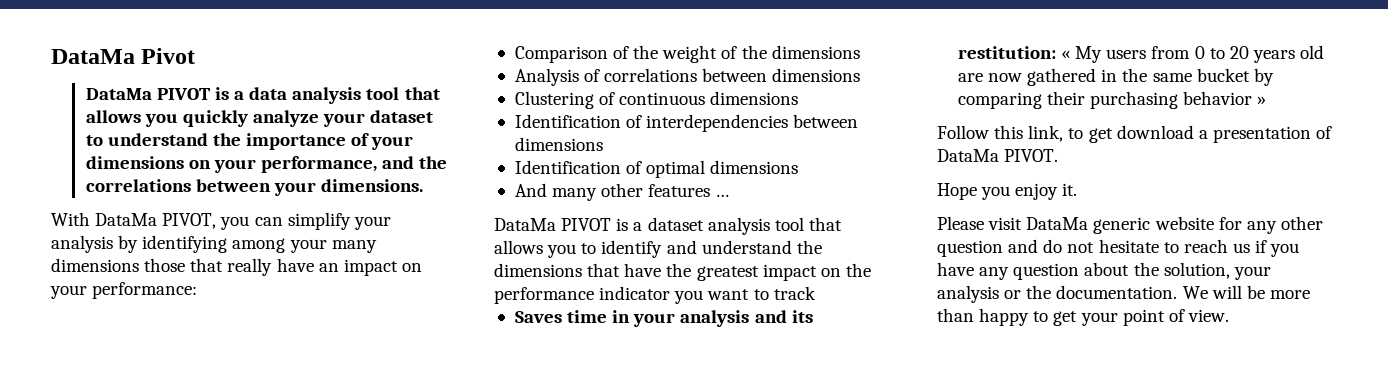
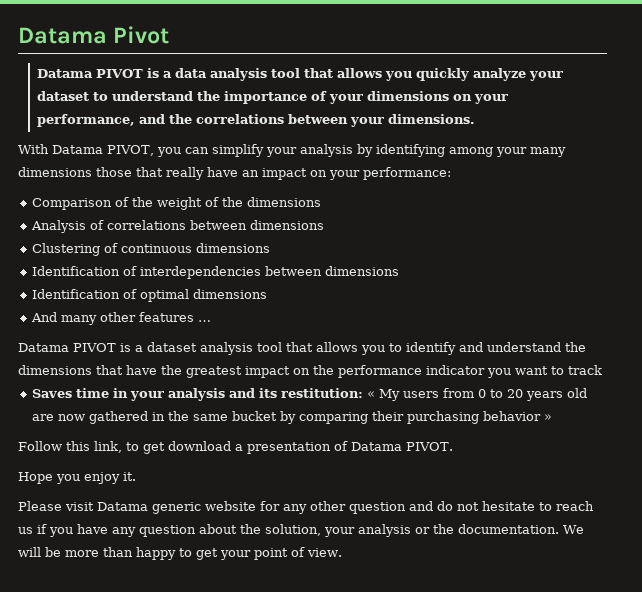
- DataMa Pivot
+ Datama Pivot
- DataMa PIVOT is a data analysis tool that allows you quickly analyze your dataset to understand the importance of your dimensions on your performance, and the correlations between your dimensions.
+ Datama PIVOT is a data analysis tool that allows you quickly analyze your dataset to understand the importance of your dimensions on your performance, and the correlations between your dimensions.
- With DataMa PIVOT, you can simplify your analysis by identifying among your many dimensions those that really have an impact on your performance:
+ With Datama PIVOT, you can simplify your analysis by identifying among your many dimensions those that really have an impact on your performance:
- DataMa PIVOT is a dataset analysis tool that allows you to identify and understand the dimensions that have the greatest impact on the performance indicator you want to track
+ Datama PIVOT is a dataset analysis tool that allows you to identify and understand the dimensions that have the greatest impact on the performance indicator you want to track
- Follow this link, to get download a presentation of DataMa PIVOT.
+ Follow this link, to get download a presentation of Datama PIVOT.
- Please visit DataMa generic website for any other question and do not hesitate to reach us if you have any question about the solution, your analysis or the documentation.
+ Please visit Datama generic website for any other question and do not hesitate to reach us if you have any question about the solution, your analysis or the documentation.

